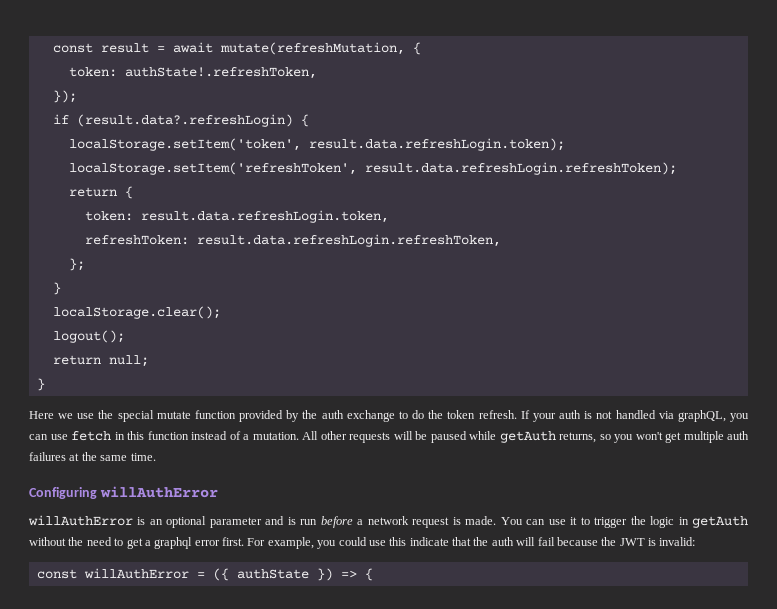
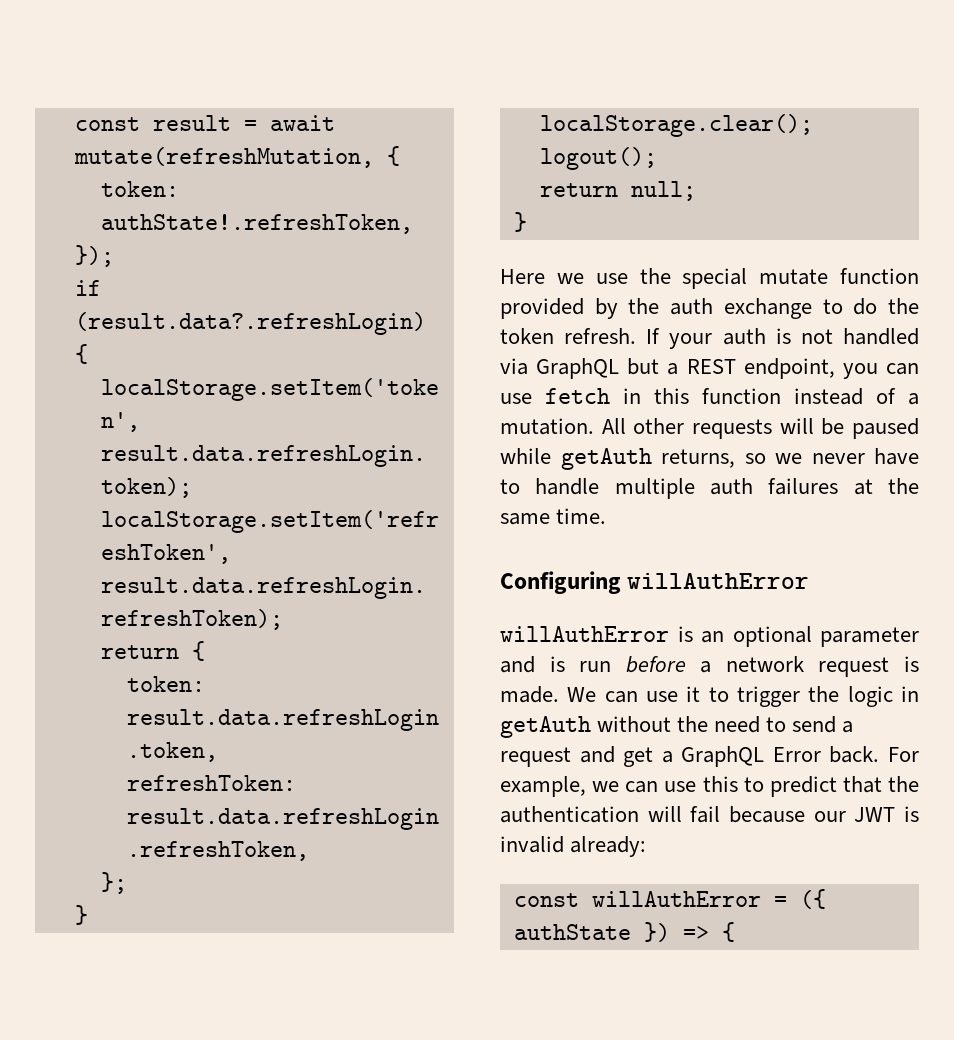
- If your auth is not handled via graphQL, you can use fetch in this function instead of a mutation.
+ If your auth is not handled via GraphQL but a REST endpoint, you can use fetch in this function instead of a mutation.
- All other requests will be paused while getAuth returns, so you won't get multiple auth failures at the same time.
+ All other requests will be paused while getAuth returns, so we never have to handle multiple auth failures at the same time.
- You can use it to trigger the logic in getAuth without the need to get a graphql error first. For example, you could use this indicate that the auth will fail because the JWT is invalid:
+ We can use it to trigger the logic in getAuth without the need to send a request and get a GraphQL Error back. For example, we can use this to predict that the authentication will fail because our JWT is invalid already:

